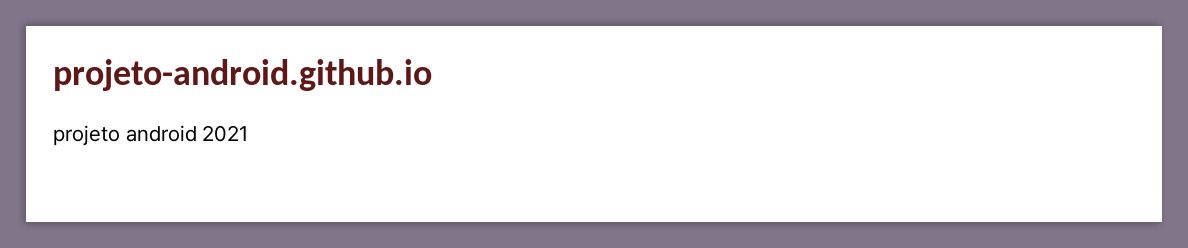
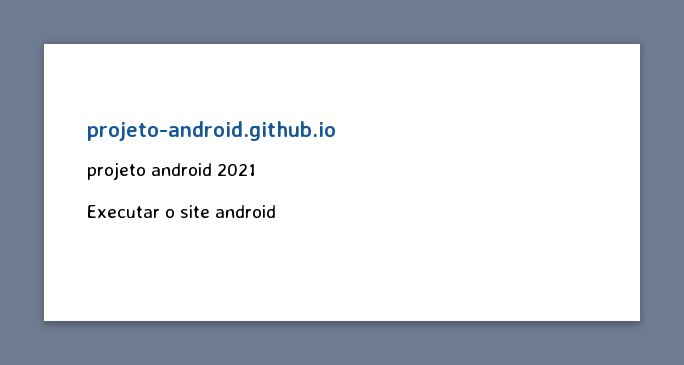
+ Executar o site android

